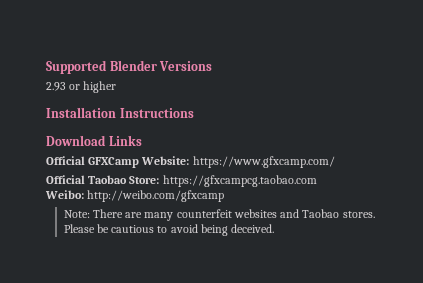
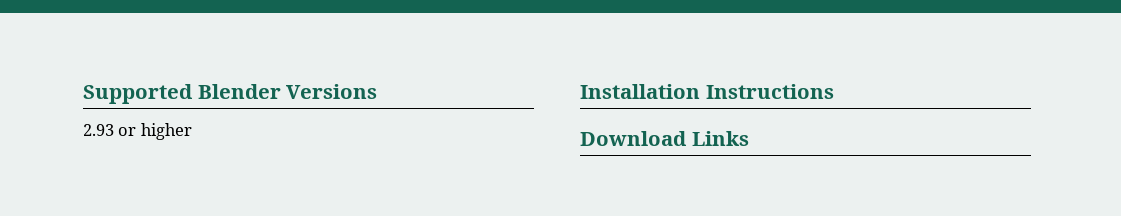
- Official GFXCamp Website: https://www.gfxcamp.com/
- Official Taobao Store: https://gfxcampcg.taobao.com
- Weibo: http://weibo.com/gfxcamp
- Note: There are many counterfeit websites and Taobao stores. Please be cautious to avoid being deceived.

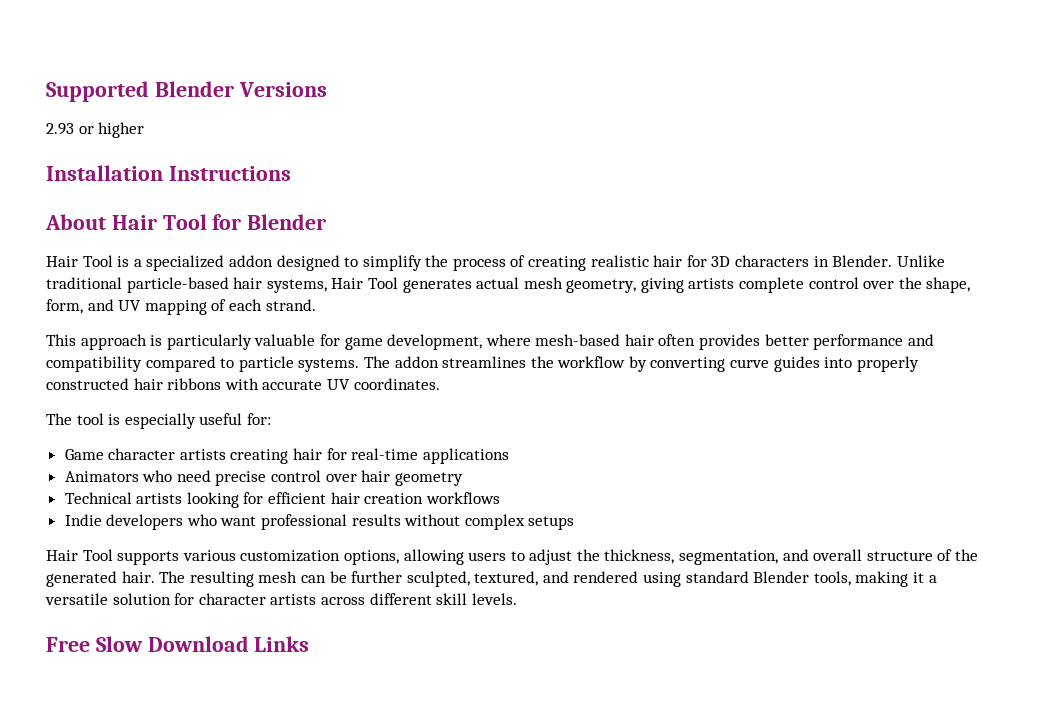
- Download Links
+ About Hair Tool for Blender
+ Hair Tool is a specialized addon designed to simplify the process of creating realistic hair for 3D characters in Blender. Unlike traditional particle-based hair systems, Hair Tool generates actual mesh geometry, giving artists complete control over the shape, form, and UV mapping of each strand.
+ This approach is particularly valuable for game development, where mesh-based hair often provides better performance and compatibility compared to particle systems. The addon streamlines the workflow by converting curve guides into properly constructed hair ribbons with accurate UV coordinates.
+ The tool is especially useful for:
+ Game character artists creating hair for real-time applications
+ Animators who need precise control over hair geometry
+ Technical artists looking for efficient hair creation workflows
+ Indie developers who want professional results without complex setups
+ Hair Tool supports various customization options, allowing users to adjust the thickness, segmentation, and overall structure of the generated hair. The resulting mesh can be further sculpted, textured, and rendered using standard Blender tools, making it a versatile solution for character artists across different skill levels.
+ Free Slow Download Links

